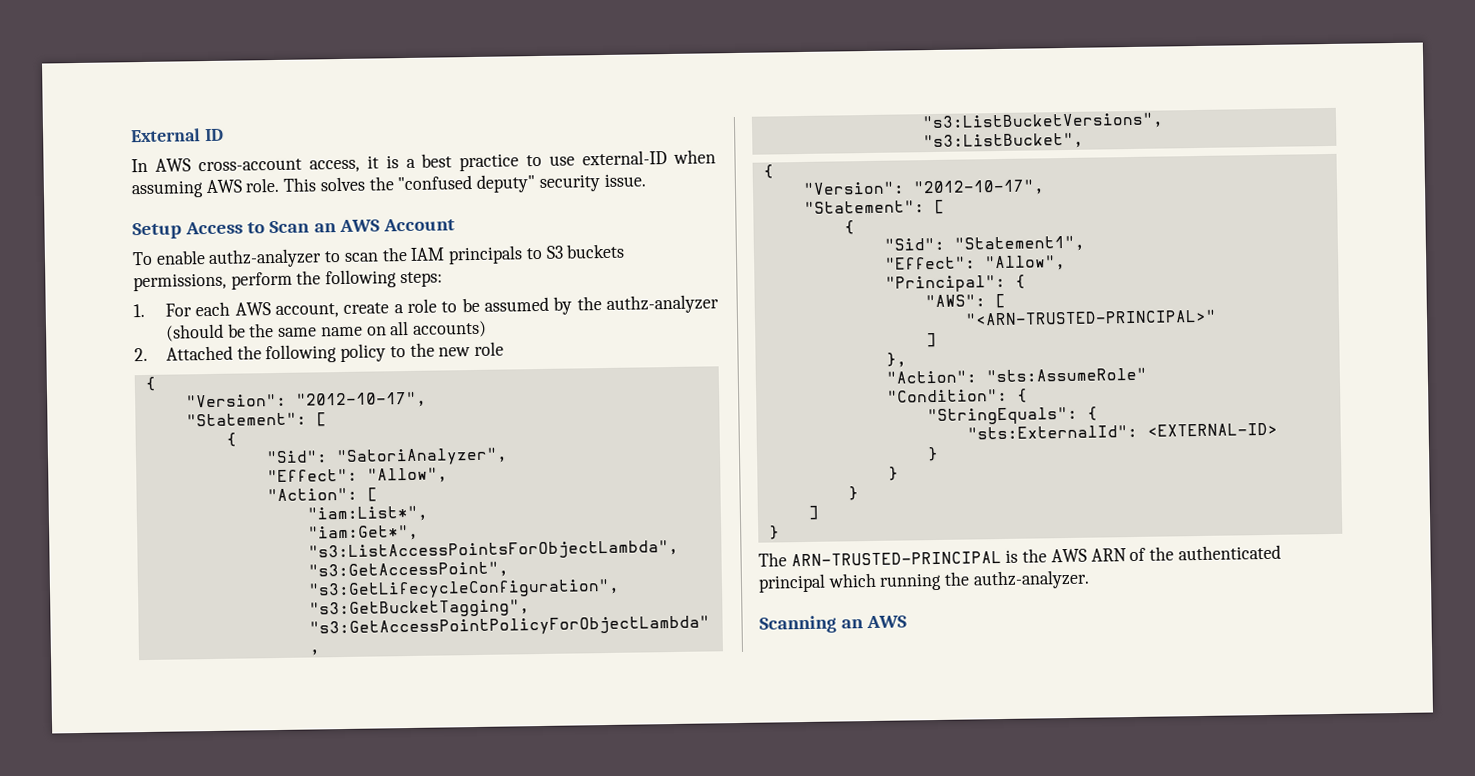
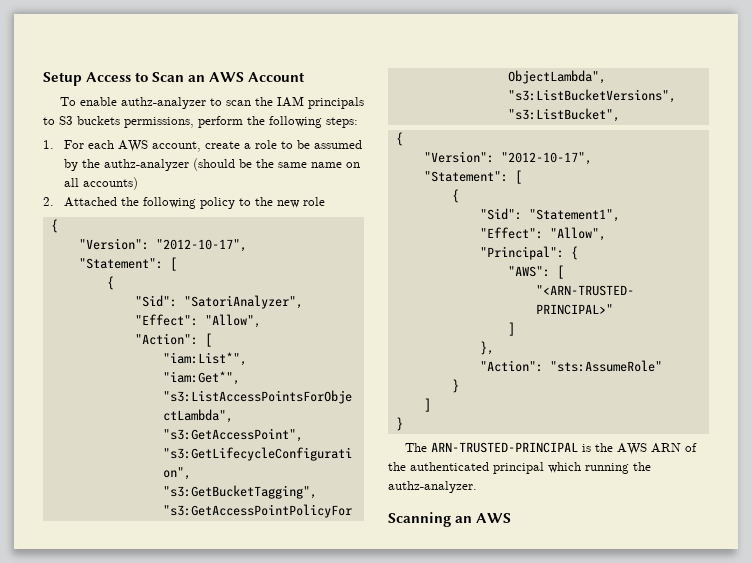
- External ID
- In AWS cross-account access, it is a best practice to use external-ID when assuming AWS role. This solves the "confused deputy" security issue.
- "Condition": {
- "StringEquals": {
- "sts:ExternalId": <EXTERNAL-ID>
- }
- }

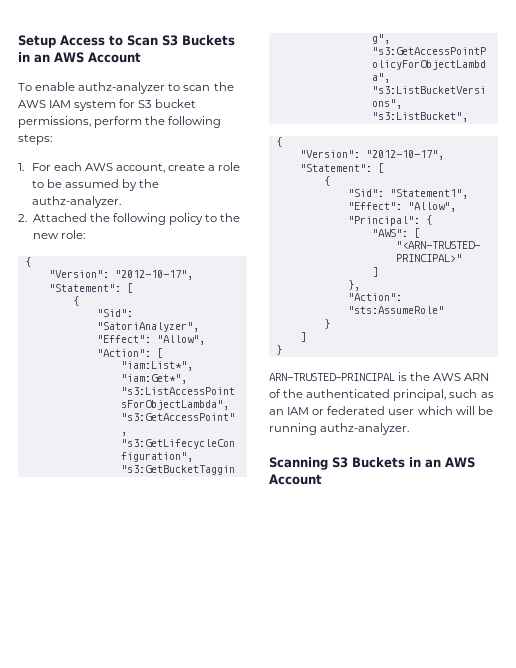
- Setup Access to Scan an AWS Account
+ Setup Access to Scan S3 Buckets in an AWS Account
- To enable authz-analyzer to scan the IAM principals to S3 buckets permissions, perform the following steps:
+ To enable authz-analyzer to scan the AWS IAM system for S3 bucket permissions, perform the following steps:
- 1. For each AWS account, create a role to be assumed by the authz-analyzer (should be the same name on all accounts)
+ 1. For each AWS account, create a role to be assumed by the authz-analyzer.
- 2. Attached the following policy to the new role
+ 2. Attached the following policy to the new role:
- The ARN-TRUSTED-PRINCIPAL is the AWS ARN of the authenticated principal which running the authz-analyzer.
+ ARN-TRUSTED-PRINCIPAL is the AWS ARN of the authenticated principal, such as an IAM or federated user which will be running authz-analyzer.
- Scanning an AWS
+ Scanning S3 Buckets in an AWS Account

